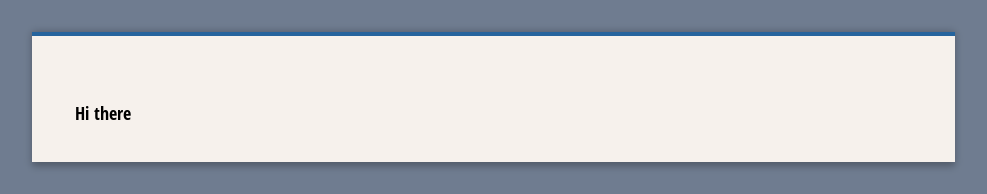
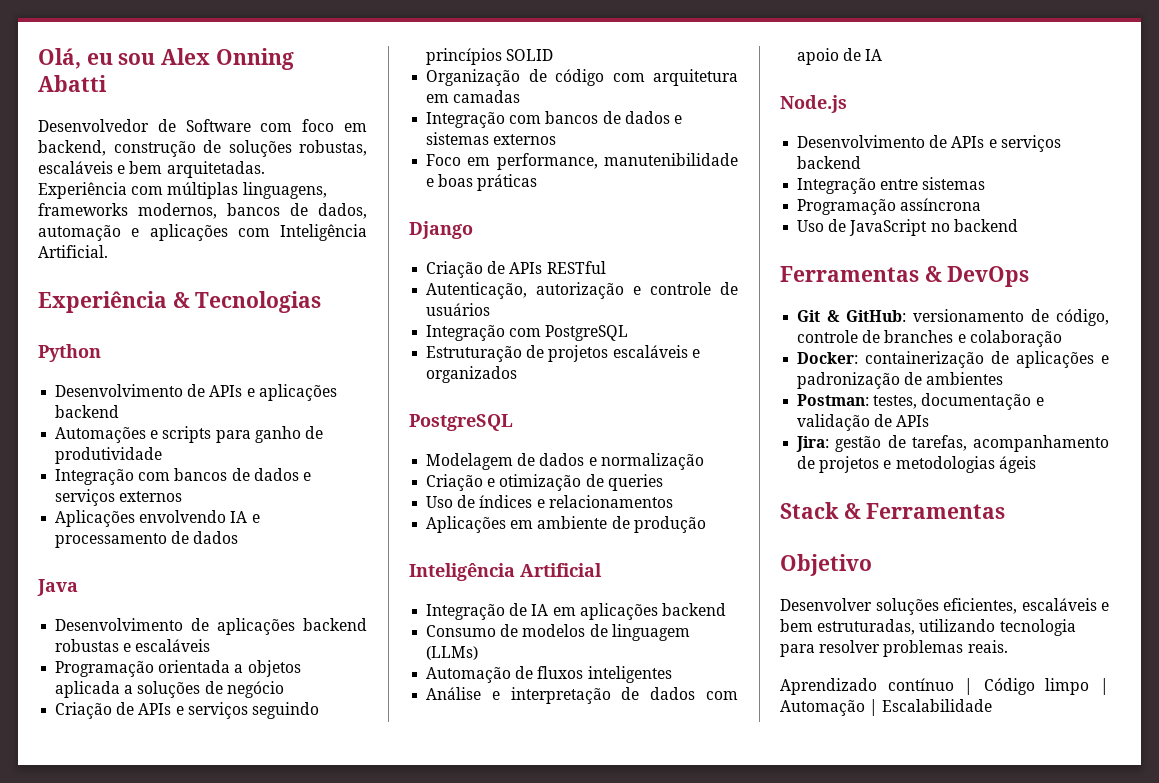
- Hi there
+ Olá, eu sou Alex Onning Abatti
+ Desenvolvedor de Software com foco em backend, construção de soluções robustas, escaláveis e bem arquitetadas.
+ Experiência com múltiplas linguagens, frameworks modernos, bancos de dados, automação e aplicações com Inteligência Artificial.
+ Experiência & Tecnologias
+ Python
+ Desenvolvimento de APIs e aplicações backend
+ Automações e scripts para ganho de produtividade
+ Integração com bancos de dados e serviços externos
+ Aplicações envolvendo IA e processamento de dados
+ Java
+ Desenvolvimento de aplicações backend robustas e escaláveis
+ Programação orientada a objetos aplicada a soluções de negócio
+ Criação de APIs e serviços seguindo princípios SOLID
+ Organização de código com arquitetura em camadas
+ Integração com bancos de dados e sistemas externos
+ Foco em performance, manutenibilidade e boas práticas
+ Django
+ Criação de APIs RESTful
+ Autenticação, autorização e controle de usuários
+ Integração com PostgreSQL
+ Estruturação de projetos escaláveis e organizados
+ PostgreSQL
+ Modelagem de dados e normalização
+ Criação e otimização de queries
+ Uso de índices e relacionamentos
+ Aplicações em ambiente de produção
+ Inteligência Artificial
+ Integração de IA em aplicações backend
+ Consumo de modelos de linguagem (LLMs)
+ Automação de fluxos inteligentes
+ Análise e interpretação de dados com apoio de IA
+ Node.js
+ Desenvolvimento de APIs e serviços backend
+ Integração entre sistemas
+ Programação assíncrona
+ Uso de JavaScript no backend
+ Ferramentas & DevOps
+ Git & GitHub: versionamento de código, controle de branches e colaboração
+ Docker: containerização de aplicações e padronização de ambientes
+ Postman: testes, documentação e validação de APIs
+ Jira: gestão de tarefas, acompanhamento de projetos e metodologias ágeis
+ Stack & Ferramentas
+ Objetivo
+ Desenvolver soluções eficientes, escaláveis e bem estruturadas, utilizando tecnologia para resolver problemas reais.
+ Aprendizado contínuo | Código limpo | Automação | Escalabilidade

